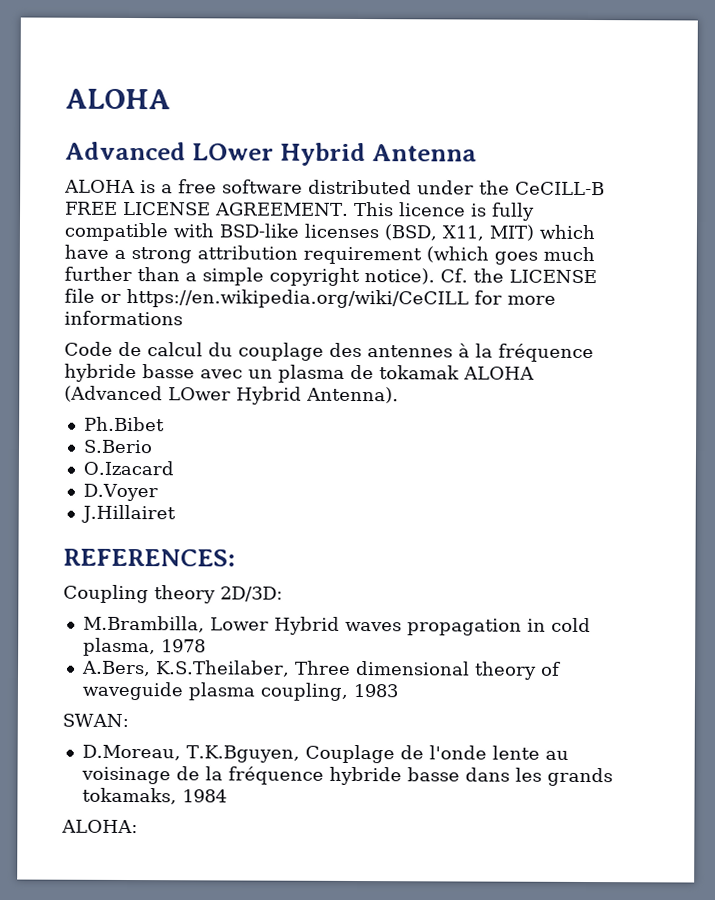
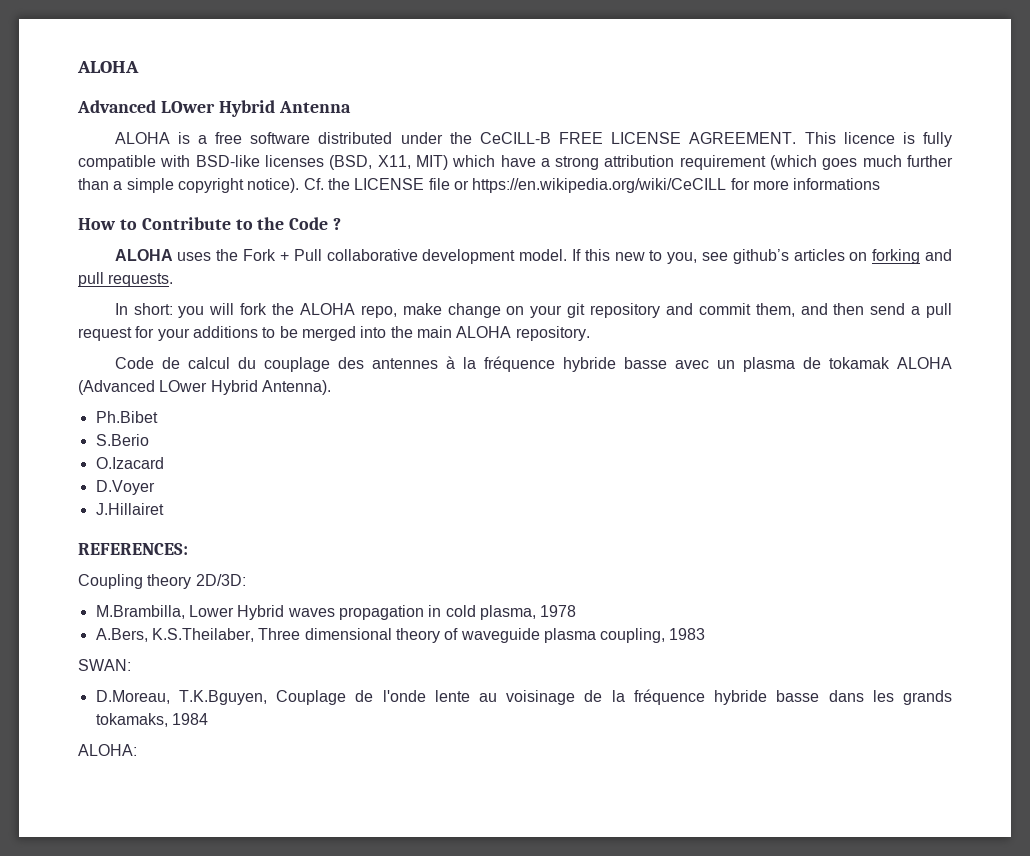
+ How to Contribute to the Code ?
+ ALOHA uses the Fork + Pull collaborative development model. If this new to you, see github’s articles on forking and pull requests.
+ In short: you will fork the ALOHA repo, make change on your git repository and commit them, and then send a pull request for your additions to be merged into the main ALOHA repository.

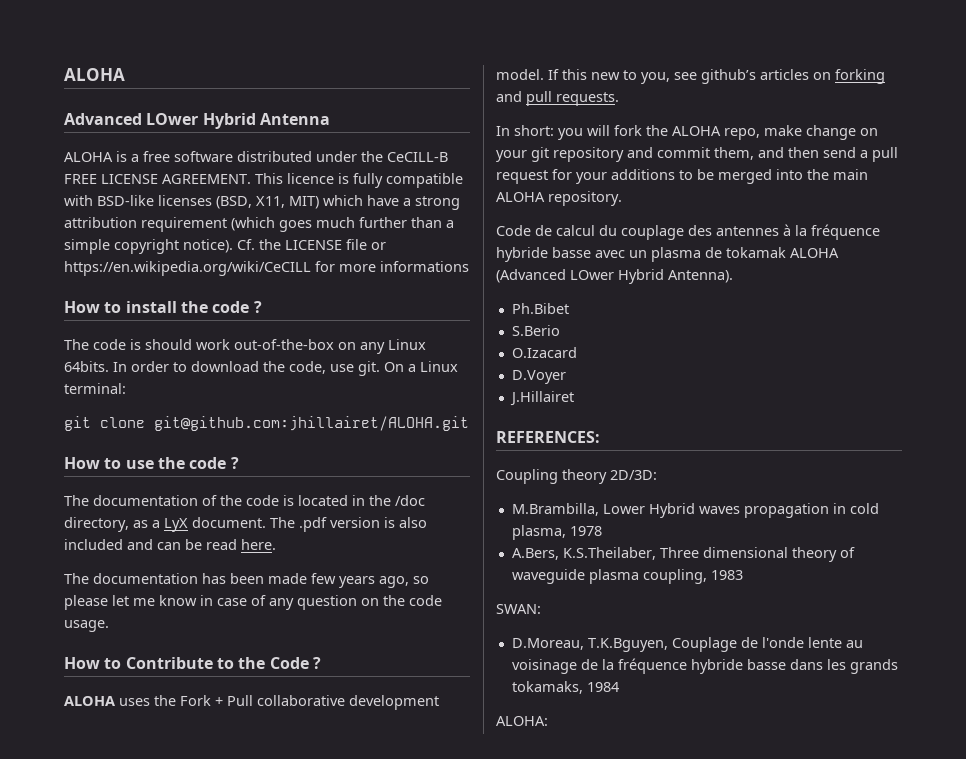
+ How to install the code ?
+ The code is should work out-of-the-box on any Linux 64bits. In order to download the code, use git. On a Linux terminal:
+ git clone git@github.com:jhillairet/ALOHA.git
+ How to use the code ?
+ The documentation of the code is located in the /doc directory, as a LyX document. The .pdf version is also included and can be read here.
+ The documentation has been made few years ago, so please let me know in case of any question on the code usage.

